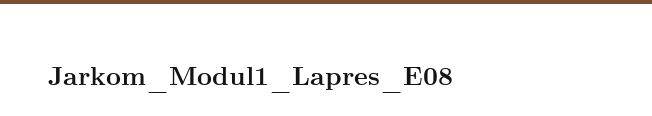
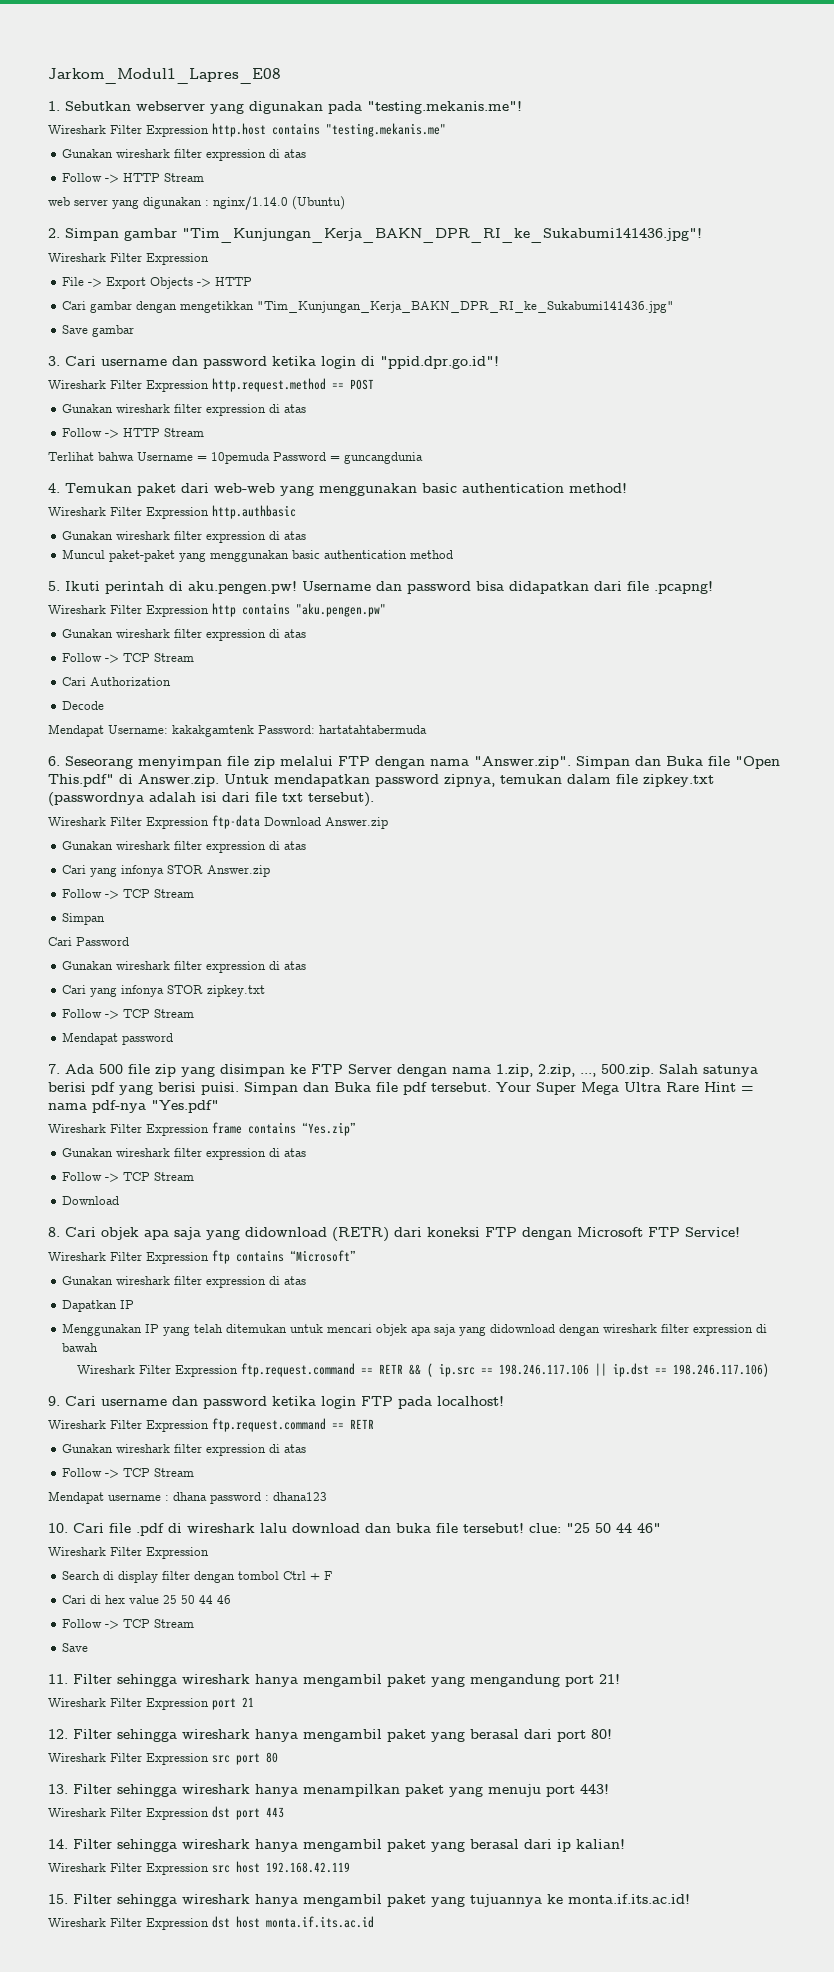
+ 1. Sebutkan webserver yang digunakan pada "testing.mekanis.me"!
+ Wireshark Filter Expression http.host contains "testing.mekanis.me"
+ Gunakan wireshark filter expression di atas
+ Follow -> HTTP Stream
+ web server yang digunakan : nginx/1.14.0 (Ubuntu)
+ 2. Simpan gambar "Tim_Kunjungan_Kerja_BAKN_DPR_RI_ke_Sukabumi141436.jpg"!
+ Wireshark Filter Expression
+ File -> Export Objects -> HTTP
+ Cari gambar dengan mengetikkan "Tim_Kunjungan_Kerja_BAKN_DPR_RI_ke_Sukabumi141436.jpg"
+ Save gambar
+ 3. Cari username dan password ketika login di "ppid.dpr.go.id"!
+ Wireshark Filter Expression http.request.method == POST
+ Gunakan wireshark filter expression di atas
+ Follow -> HTTP Stream
+ Terlihat bahwa Username = 10pemuda Password = guncangdunia
+ 4. Temukan paket dari web-web yang menggunakan basic authentication method!
+ Wireshark Filter Expression http.authbasic
+ Gunakan wireshark filter expression di atas
+ Muncul paket-paket yang menggunakan basic authentication method
+ 5. Ikuti perintah di aku.pengen.pw! Username dan password bisa didapatkan dari file .pcapng!
+ Wireshark Filter Expression http contains "aku.pengen.pw"
+ Gunakan wireshark filter expression di atas
+ Follow -> TCP Stream
+ Cari Authorization
+ Decode
+ Mendapat Username: kakakgamtenk Password: hartatahtabermuda
+ 6. Seseorang menyimpan file zip melalui FTP dengan nama "Answer.zip". Simpan dan Buka file "Open This.pdf" di Answer.zip. Untuk mendapatkan password zipnya, temukan dalam file zipkey.txt (passwordnya adalah isi dari file txt tersebut).
+ Wireshark Filter Expression ftp-data Download Answer.zip
+ Gunakan wireshark filter expression di atas
+ Cari yang infonya STOR Answer.zip
+ Follow -> TCP Stream
+ Simpan
+ Cari Password
+ Gunakan wireshark filter expression di atas
+ Cari yang infonya STOR zipkey.txt
+ Follow -> TCP Stream
+ Mendapat password
+ 7. Ada 500 file zip yang disimpan ke FTP Server dengan nama 1.zip, 2.zip, ..., 500.zip. Salah satunya berisi pdf yang berisi puisi. Simpan dan Buka file pdf tersebut. Your Super Mega Ultra Rare Hint = nama pdf-nya "Yes.pdf"
+ Wireshark Filter Expression frame contains “Yes.zip”
+ Gunakan wireshark filter expression di atas
+ Follow -> TCP Stream
+ Download
+ 8. Cari objek apa saja yang didownload (RETR) dari koneksi FTP dengan Microsoft FTP Service!
+ Wireshark Filter Expression ftp contains “Microsoft”
+ Gunakan wireshark filter expression di atas
+ Dapatkan IP
+ Menggunakan IP yang telah ditemukan untuk mencari objek apa saja yang didownload dengan wireshark filter expression di bawah
+ Wireshark Filter Expression ftp.request.command == RETR && ( ip.src == 198.246.117.106 || ip.dst == 198.246.117.106)
+ 9. Cari username dan password ketika login FTP pada localhost!
+ Wireshark Filter Expression ftp.request.command == RETR
+ Gunakan wireshark filter expression di atas
+ Follow -> TCP Stream
+ Mendapat username : dhana password : dhana123
+ 10. Cari file .pdf di wireshark lalu download dan buka file tersebut! clue: "25 50 44 46"
+ Wireshark Filter Expression
+ Search di display filter dengan tombol Ctrl + F
+ Cari di hex value 25 50 44 46
+ Follow -> TCP Stream
+ Save
+ 11. Filter sehingga wireshark hanya mengambil paket yang mengandung port 21!
+ Wireshark Filter Expression port 21
+ 12. Filter sehingga wireshark hanya mengambil paket yang berasal dari port 80!
+ Wireshark Filter Expression src port 80
+ 13. Filter sehingga wireshark hanya menampilkan paket yang menuju port 443!
+ Wireshark Filter Expression dst port 443
+ 14. Filter sehingga wireshark hanya mengambil paket yang berasal dari ip kalian!
+ Wireshark Filter Expression src host 192.168.42.119
+ 15. Filter sehingga wireshark hanya mengambil paket yang tujuannya ke monta.if.its.ac.id!
+ Wireshark Filter Expression dst host monta.if.its.ac.id

